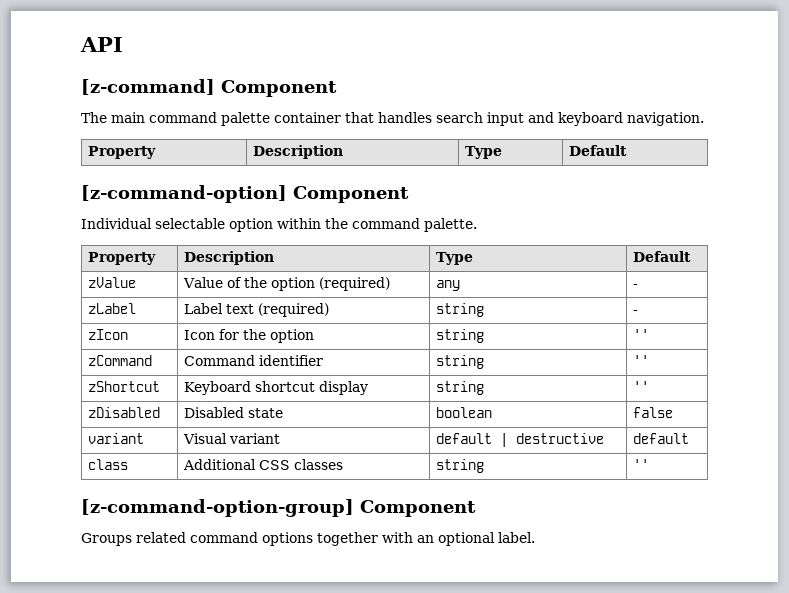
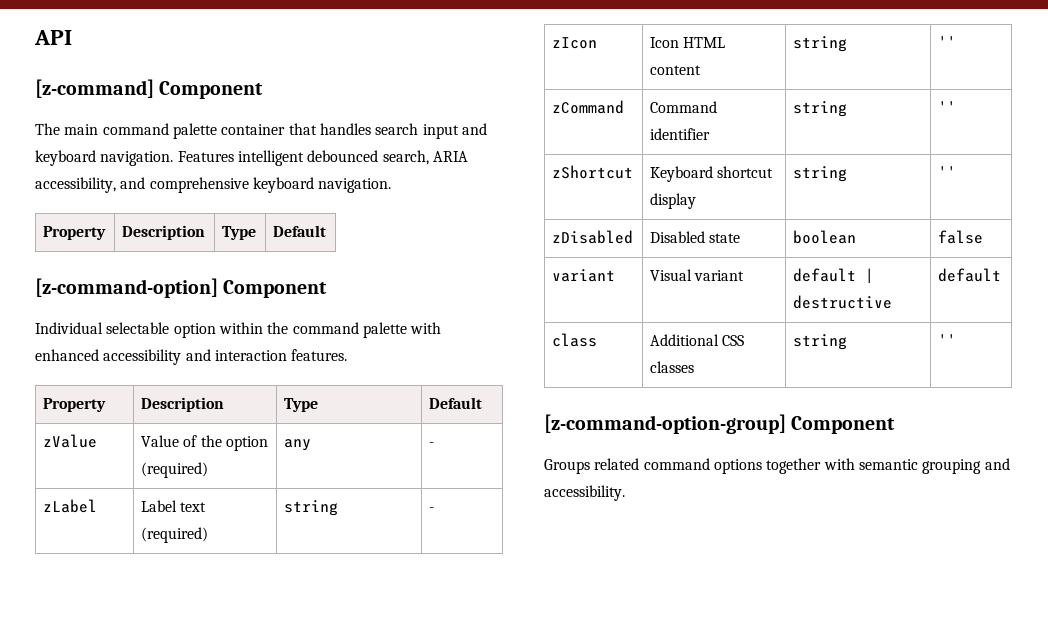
+ Features intelligent debounced search, ARIA accessibility, and comprehensive keyboard navigation.
- Individual selectable option within the command palette.
+ Individual selectable option within the command palette with enhanced accessibility and interaction features.
- zIcon | Icon for the option | string | ''
+ zIcon | Icon HTML content | string | ''
- Groups related command options together with an optional label.
+ Groups related command options together with semantic grouping and accessibility.

